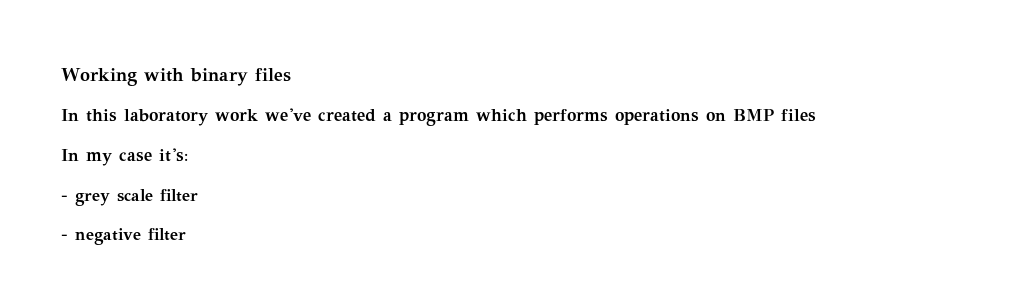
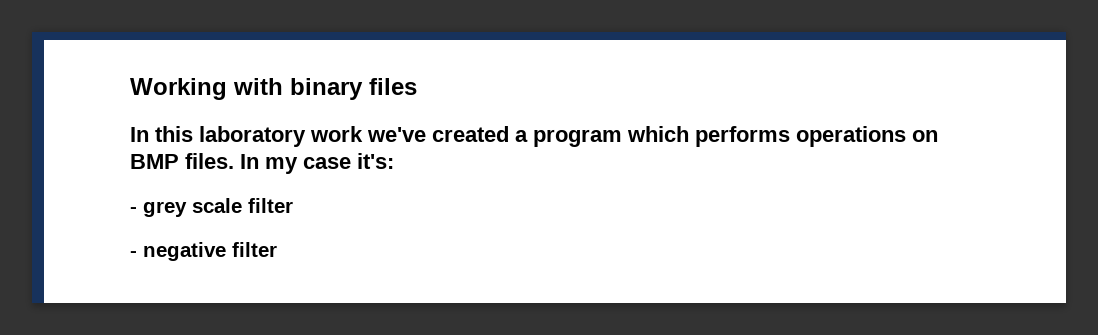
- In this laboratory work we've created a program which performs operations on BMP files
- In my case it's:
+ In this laboratory work we've created a program which performs operations on BMP files. In my case it's:

